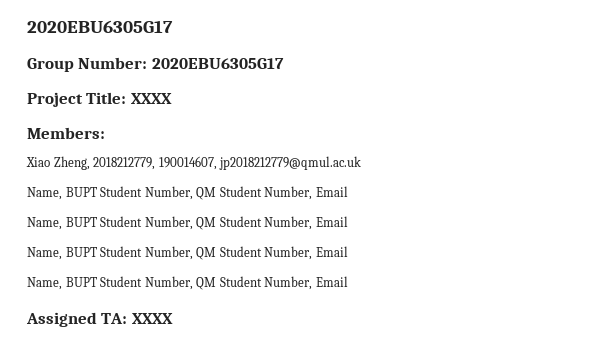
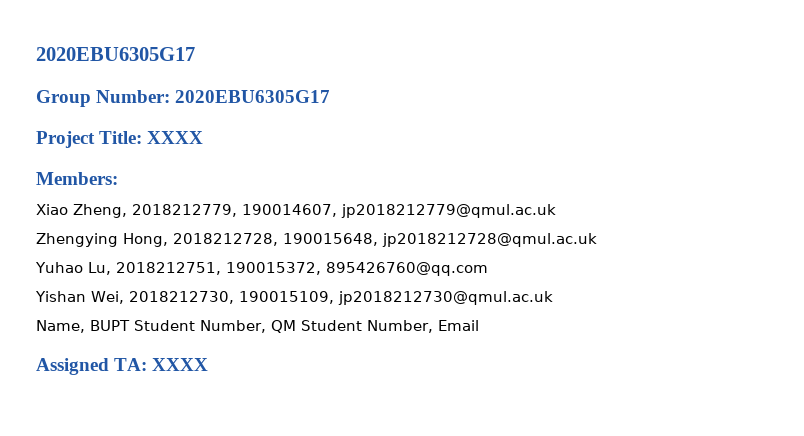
  Xiao Zheng, 2018212779, 190014607, jp2018212779@qmul.ac.uk
- Name, BUPT Student Number, QM Student Number, Email
- Name, BUPT Student Number, QM Student Number, Email
- Name, BUPT Student Number, QM Student Number, Email
+ Zhengying Hong, 2018212728, 190015648, jp2018212728@qmul.ac.uk
+ Yuhao Lu, 2018212751, 190015372, 895426760@qq.com
+ Yishan Wei, 2018212730, 190015109, jp2018212730@qmul.ac.uk

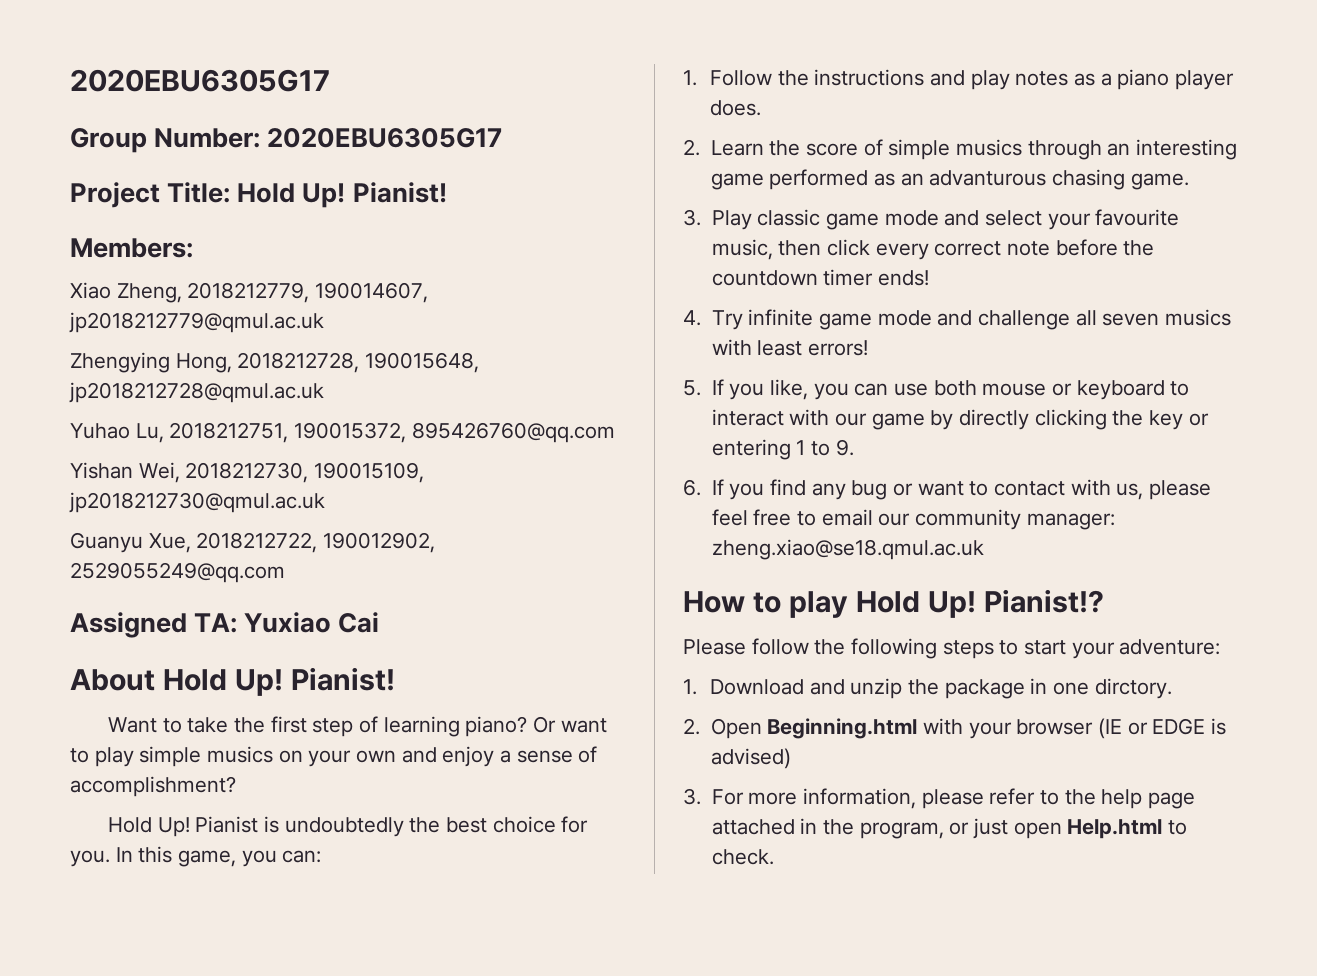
- Project Title: XXXX
+ Project Title: Hold Up! Pianist!
- Name, BUPT Student Number, QM Student Number, Email
- Assigned TA: XXXX
+ Guanyu Xue, 2018212722, 190012902, 2529055249@qq.com
+ Assigned TA: Yuxiao Cai
+ About Hold Up! Pianist!
+ Want to take the first step of learning piano? Or want to play simple musics on your own and enjoy a sense of accomplishment?
+ Hold Up! Pianist is undoubtedly the best choice for you. In this game, you can:
+ 1. Follow the instructions and play notes as a piano player does.
+ 2. Learn the score of simple musics through an interesting game performed as an advanturous chasing game.
+ 3. Play classic game mode and select your favourite music, then click every correct note before the countdown timer ends!
+ 4. Try infinite game mode and challenge all seven musics with least errors!
+ 5. If you like, you can use both mouse or keyboard to interact with our game by directly clicking the key or entering 1 to 9.
+ 6. If you find any bug or want to contact with us, please feel free to email our community manager: zheng.xiao@se18.qmul.ac.uk
+ How to play Hold Up! Pianist!?
+ Please follow the following steps to start your adventure:
+ 1. Download and unzip the package in one dirctory.
+ 2. Open Beginning.html with your browser (IE or EDGE is advised)
+ 3. For more information, please refer to the help page attached in the program, or just open Help.html to check.

